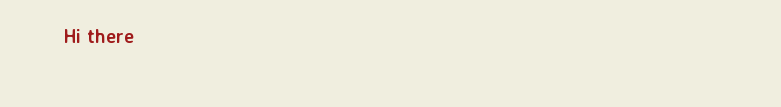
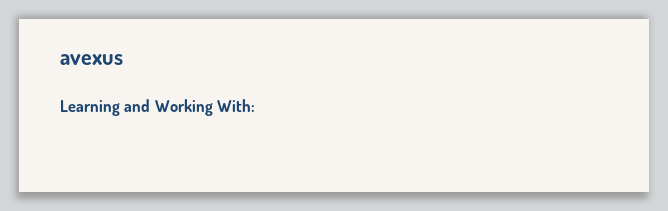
- Hi there
+ avexus
+ Learning and Working With:

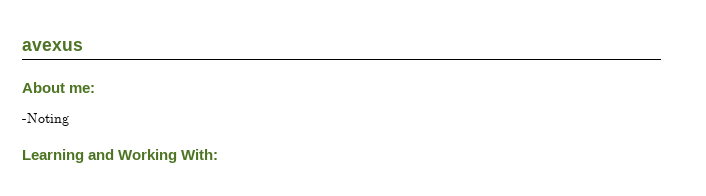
+ About me:
+ -Noting

